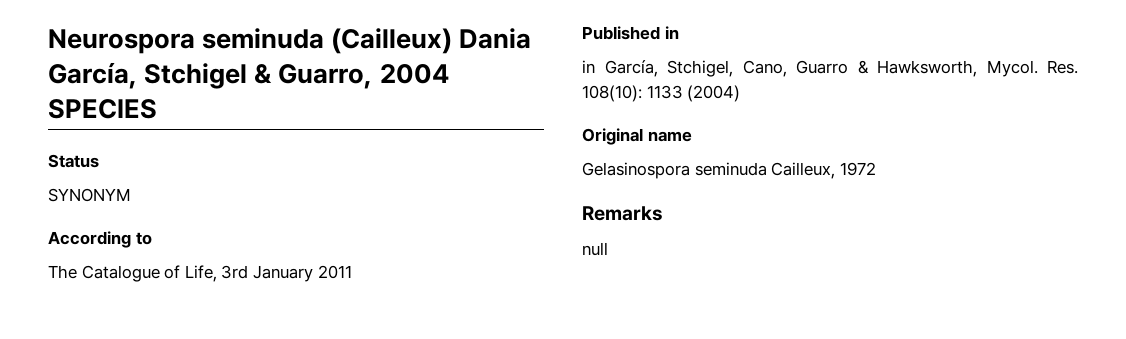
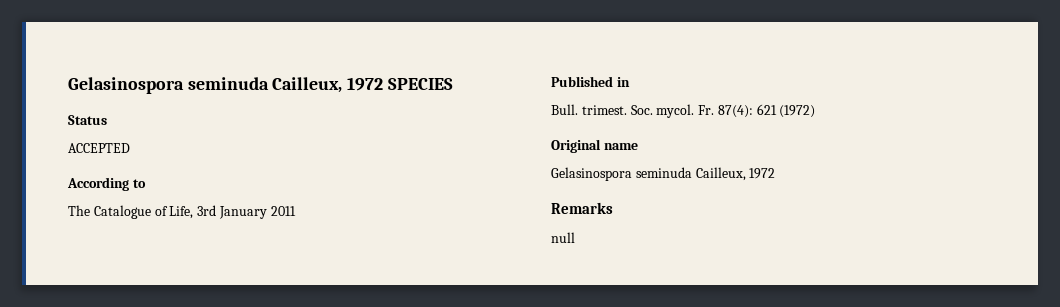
- Neurospora seminuda (Cailleux) Dania García, Stchigel & Guarro, 2004 SPECIES
+ Gelasinospora seminuda Cailleux, 1972 SPECIES
- SYNONYM
+ ACCEPTED
- in García, Stchigel, Cano, Guarro & Hawksworth, Mycol. Res. 108(10): 1133 (2004)
+ Bull. trimest. Soc. mycol. Fr. 87(4): 621 (1972)

